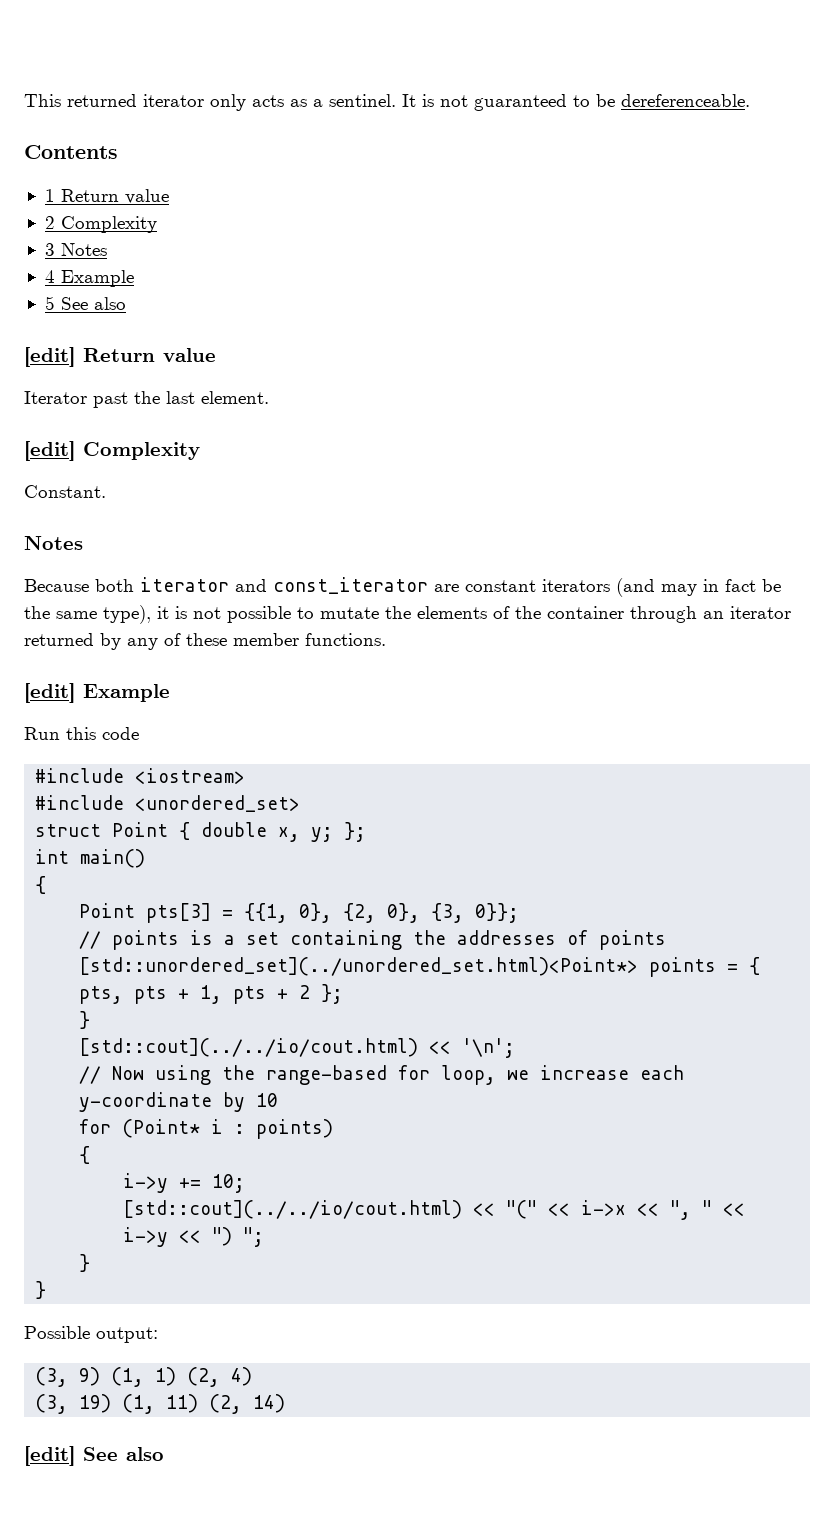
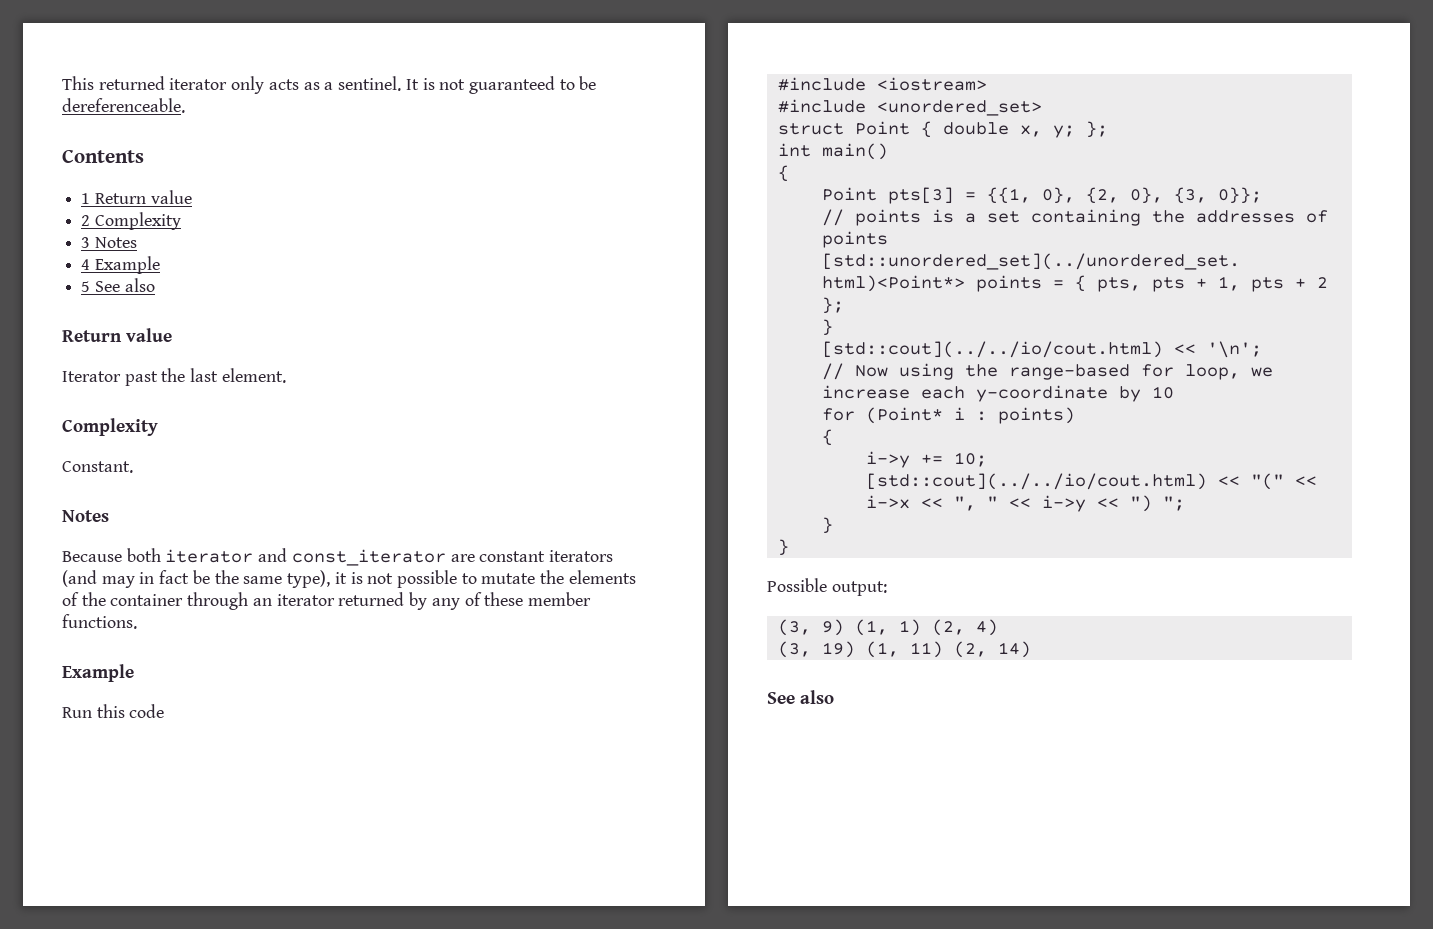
  5 See also
- [edit] Return value
+ Return value
  Iterator past the last element.
- [edit] Complexity
+ Complexity
  Because both iterator and const_iterator are constant iterators (and may in fact be the same type), it is not possible to mutate the elements of the container through an iterator returned by any of these member functions.
- [edit] Example
+ Example
  (3, 19) (1, 11) (2, 14)
- [edit] See also
+ See also

